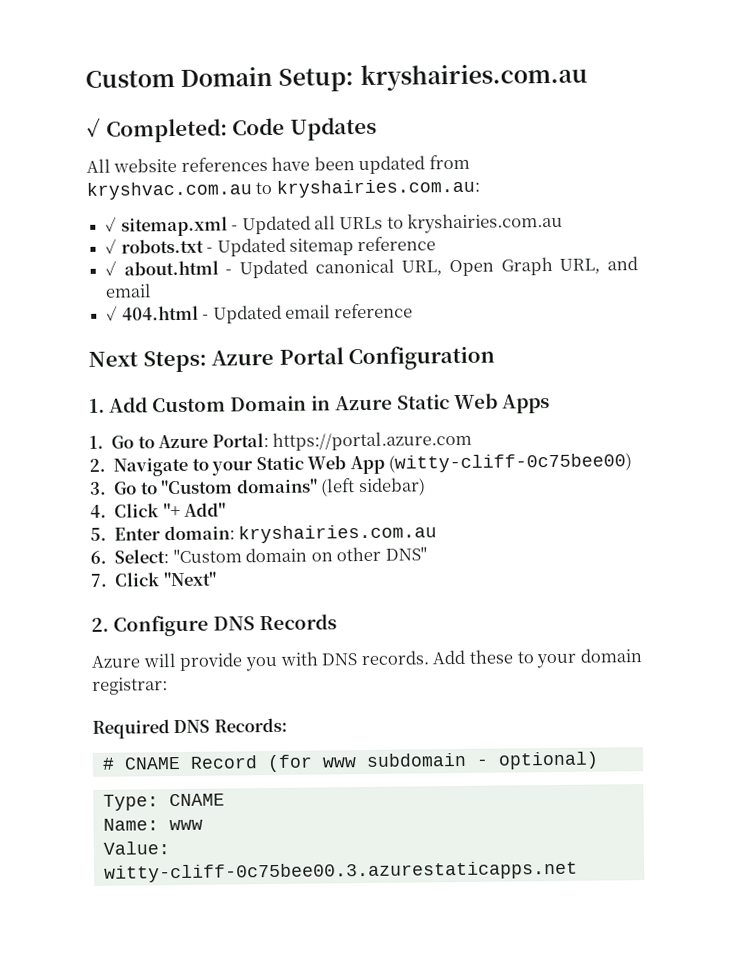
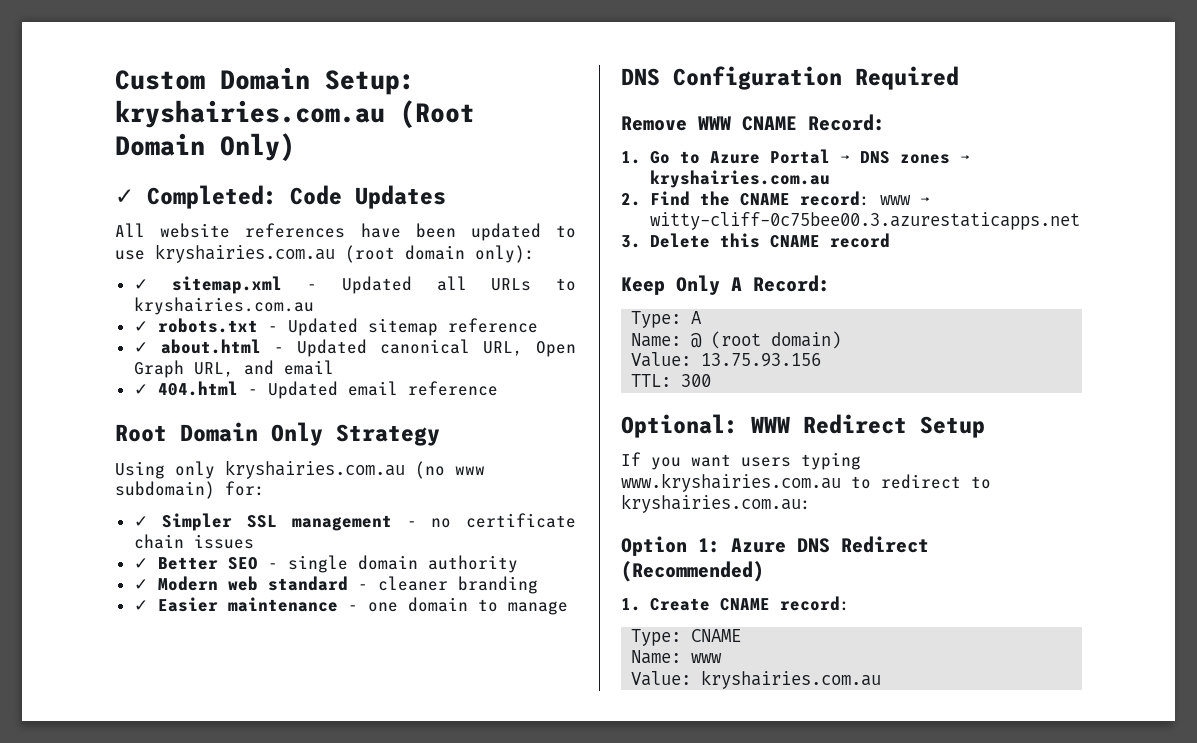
- Custom Domain Setup: kryshairies.com.au
+ Custom Domain Setup: kryshairies.com.au (Root Domain Only)
- All website references have been updated from kryshvac.com.au to kryshairies.com.au:
+ All website references have been updated to use kryshairies.com.au (root domain only):
- Next Steps: Azure Portal Configuration
- 1. Add Custom Domain in Azure Static Web Apps
- 1. Go to Azure Portal: https://portal.azure.com
- 2. Navigate to your Static Web App (witty-cliff-0c75bee00)
- 3. Go to "Custom domains" (left sidebar)
- 4. Click "+ Add"
- 5. Enter domain: kryshairies.com.au
- 6. Select: "Custom domain on other DNS"
- 7. Click "Next"
- 2. Configure DNS Records
- Azure will provide you with DNS records. Add these to your domain registrar:
- Required DNS Records:
- # CNAME Record (for www subdomain - optional)
+ Root Domain Only Strategy
+ Using only kryshairies.com.au (no www subdomain) for:
+ ✓ Simpler SSL management - no certificate chain issues
+ ✓ Better SEO - single domain authority
+ ✓ Modern web standard - cleaner branding
+ ✓ Easier maintenance - one domain to manage
+ DNS Configuration Required
+ Remove WWW CNAME Record:
+ 1. Go to Azure Portal → DNS zones → kryshairies.com.au
+ 2. Find the CNAME record: www → witty-cliff-0c75bee00.3.azurestaticapps.net
+ 3. Delete this CNAME record
+ Keep Only A Record:
+ Type: A
+ Name: @ (root domain)
+ Value: 13.75.93.156
+ TTL: 300
+ Optional: WWW Redirect Setup
+ If you want users typing www.kryshairies.com.au to redirect to kryshairies.com.au:
+ Option 1: Azure DNS Redirect (Recommended)
+ 1. Create CNAME record:
- Value: witty-cliff-0c75bee00.3.azurestaticapps.net
+ Value: kryshairies.com.au

